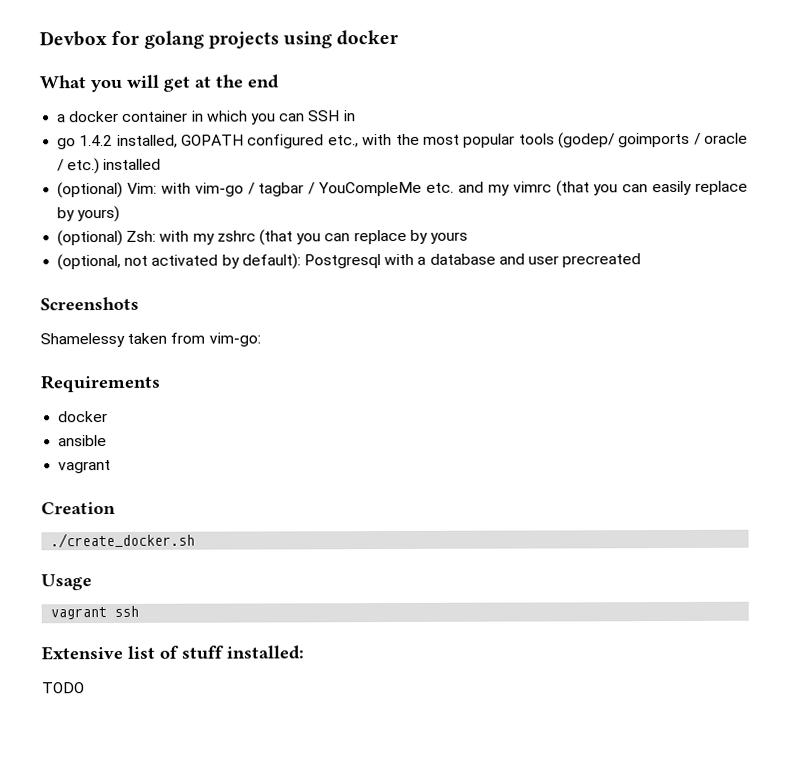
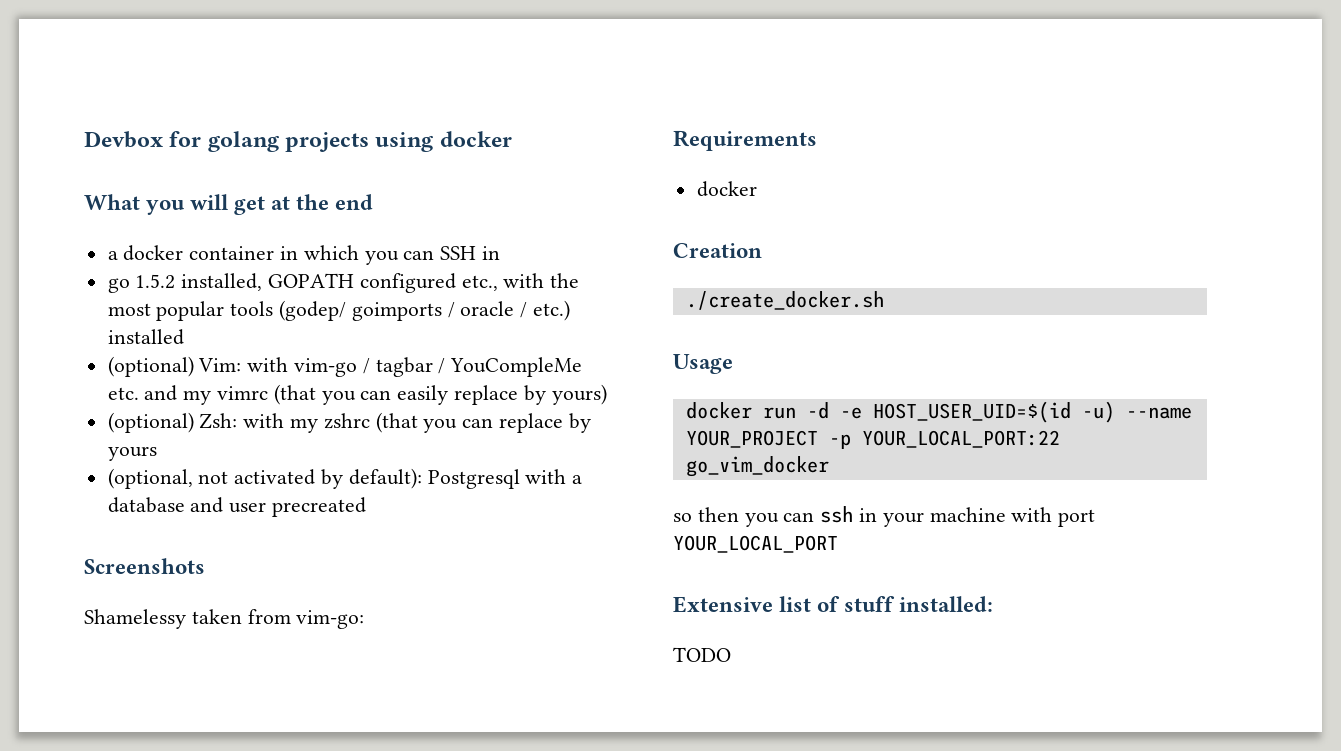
- go 1.4.2 installed, GOPATH configured etc., with the most popular tools (godep/ goimports / oracle / etc.) installed
+ go 1.5.2 installed, GOPATH configured etc., with the most popular tools (godep/ goimports / oracle / etc.) installed
- ansible
- vagrant
- vagrant ssh
+ docker run -d -e HOST_USER_UID=$(id -u) --name YOUR_PROJECT -p YOUR_LOCAL_PORT:22 go_vim_docker
+ so then you can ssh in your machine with port YOUR_LOCAL_PORT

